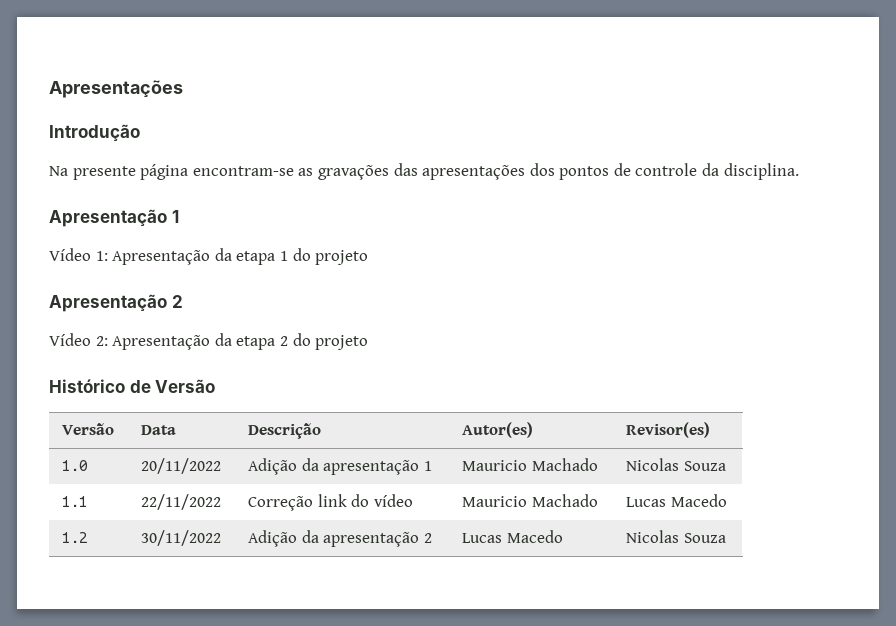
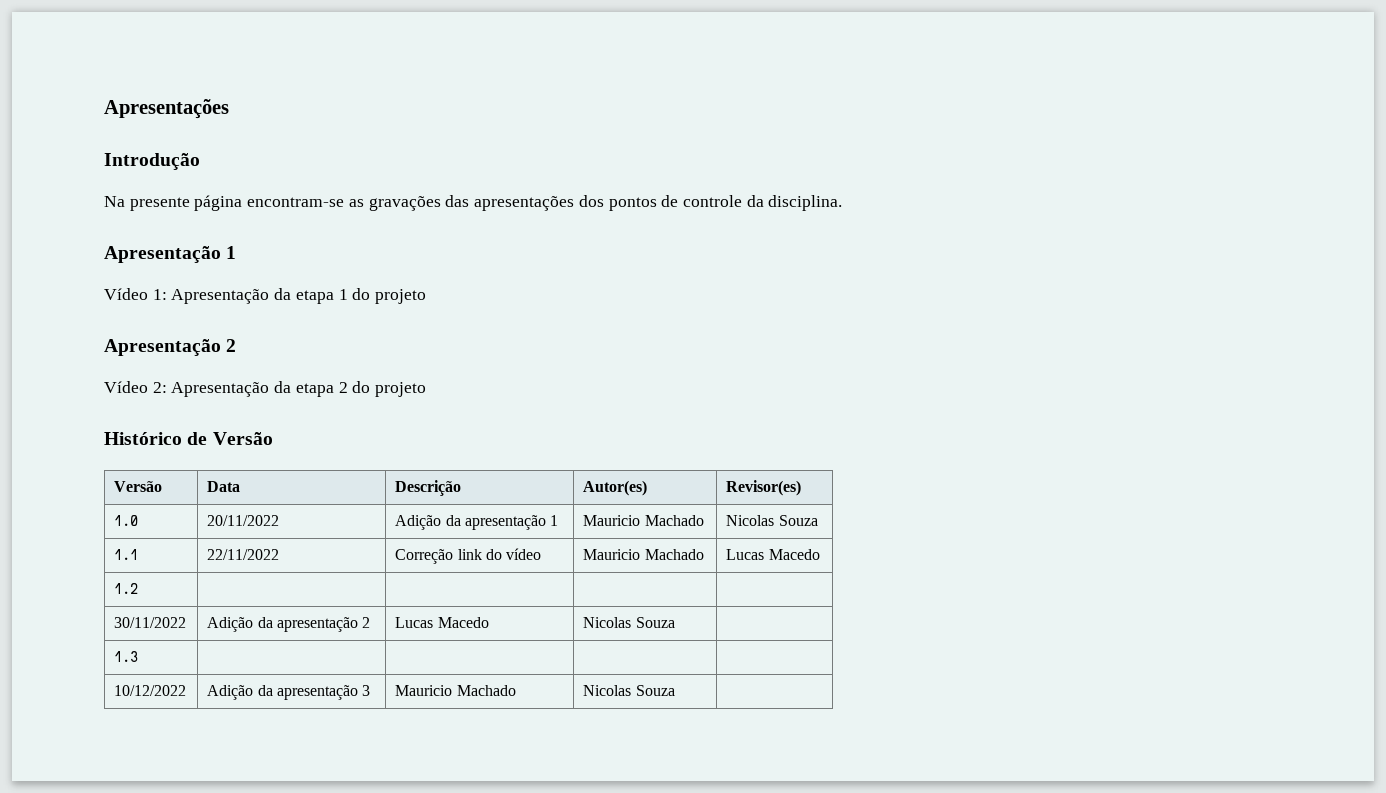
- 1.2 | 30/11/2022 | Adição da apresentação 2 | Lucas Macedo | Nicolas Souza
+ 1.2 | | | |
+ 30/11/2022 | Adição da apresentação 2 | Lucas Macedo | Nicolas Souza |
+ 1.3 | | | |
+ 10/12/2022 | Adição da apresentação 3 | Mauricio Machado | Nicolas Souza |

